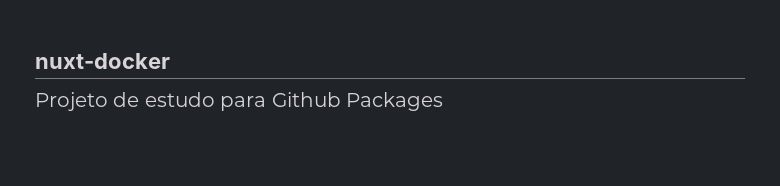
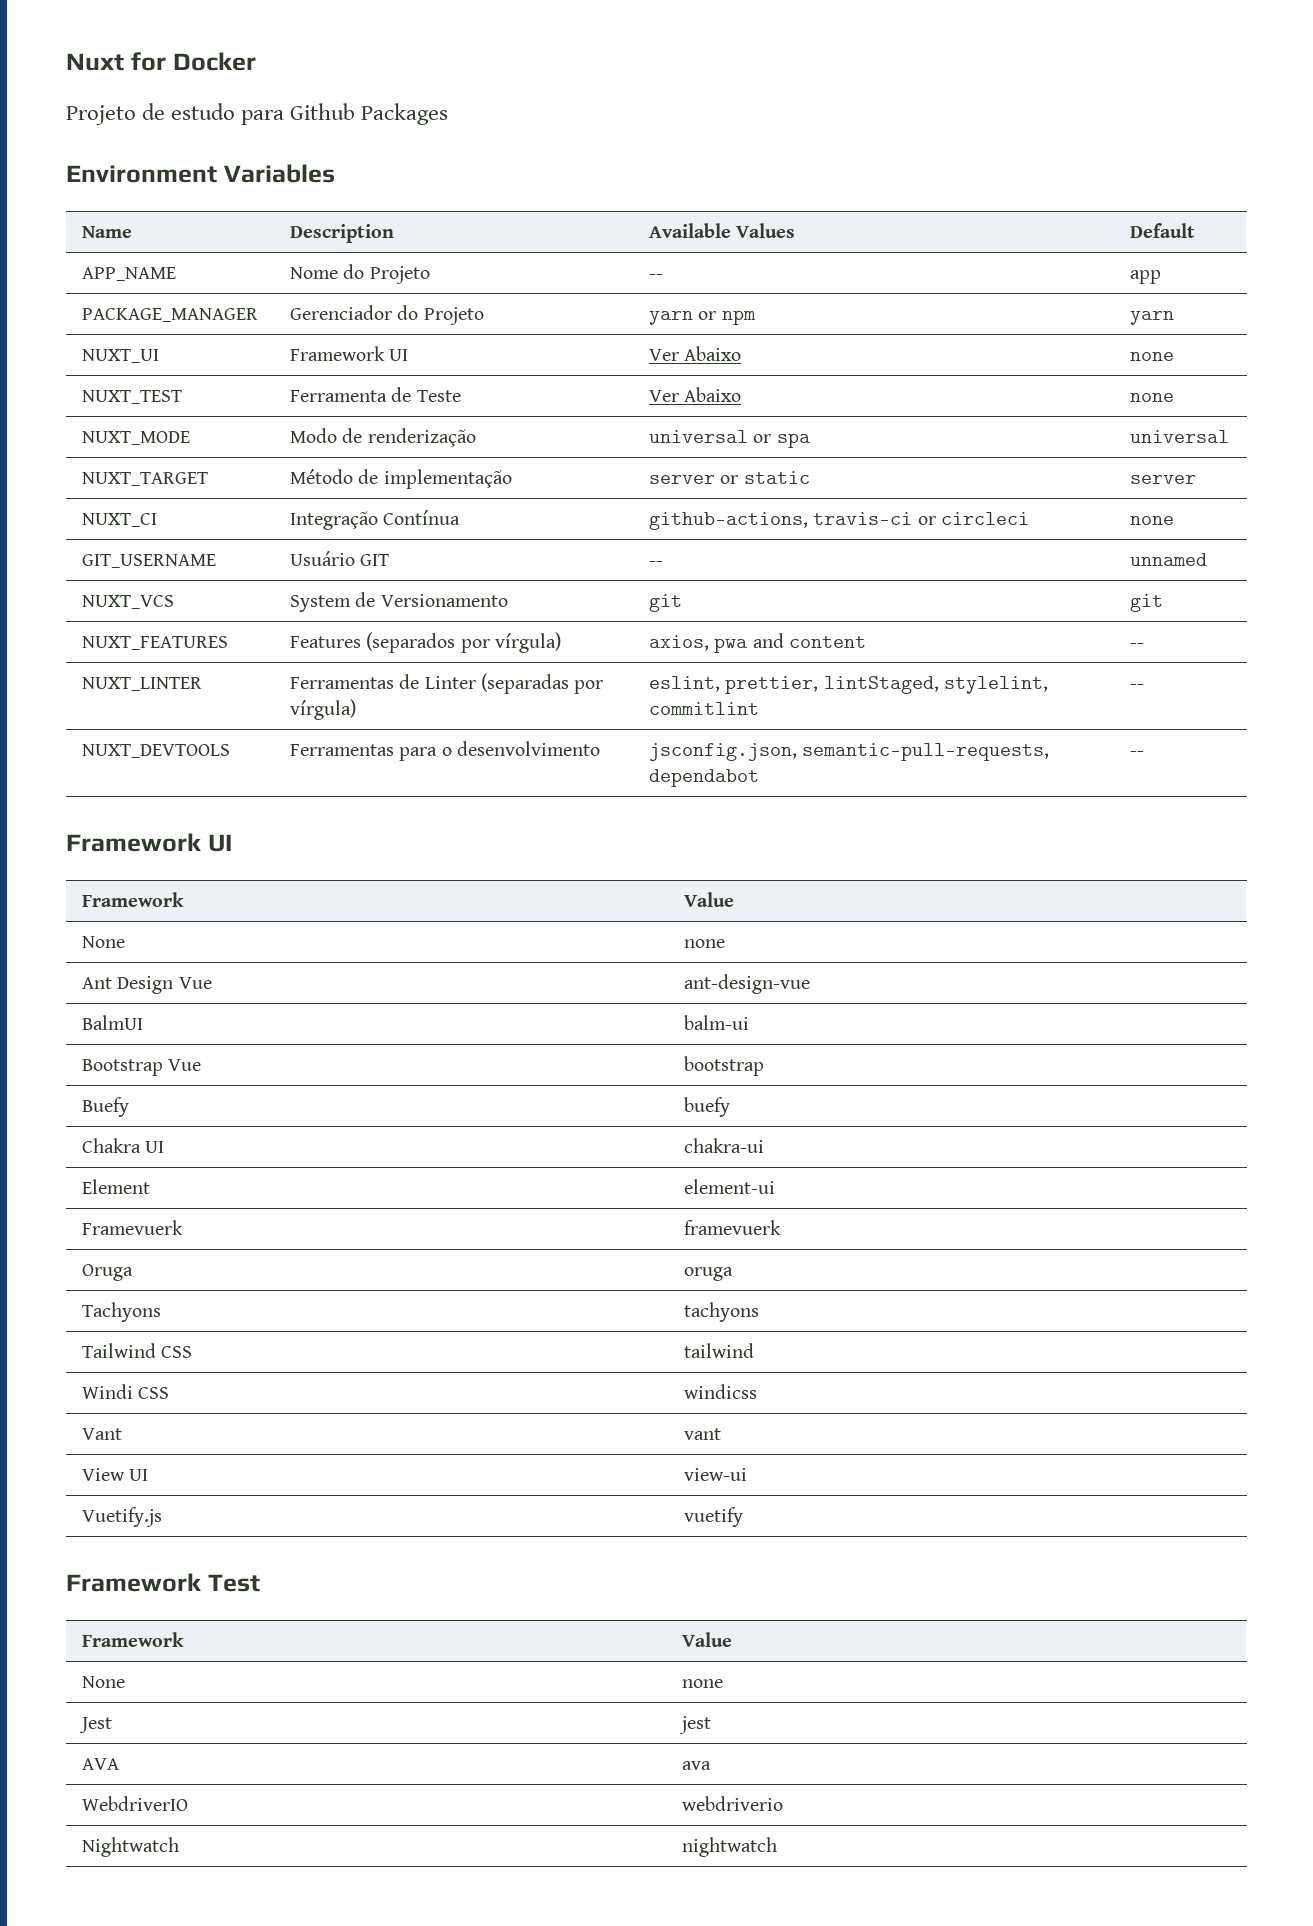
- nuxt-docker
+ Nuxt for Docker
+ Environment Variables
+ Name | Description | Available Values | Default
+ APP_NAME | Nome do Projeto | -- | app
+ PACKAGE_MANAGER | Gerenciador do Projeto | yarn or npm | yarn
+ NUXT_UI | Framework UI | Ver Abaixo | none
+ NUXT_TEST | Ferramenta de Teste | Ver Abaixo | none
+ NUXT_MODE | Modo de renderização | universal or spa | universal
+ NUXT_TARGET | Método de implementação | server or static | server
+ NUXT_CI | Integração Contínua | github-actions, travis-ci or circleci | none
+ GIT_USERNAME | Usuário GIT | -- | unnamed
+ NUXT_VCS | System de Versionamento | git | git
+ NUXT_FEATURES | Features (separados por vírgula) | axios, pwa and content | --
+ NUXT_LINTER | Ferramentas de Linter (separadas por vírgula) | eslint, prettier, lintStaged, stylelint, commitlint | --
+ NUXT_DEVTOOLS | Ferramentas para o desenvolvimento | jsconfig.json, semantic-pull-requests, dependabot | --
+ Framework UI
+ Framework | Value
+ None | none
+ Ant Design Vue | ant-design-vue
+ BalmUI | balm-ui
+ Bootstrap Vue | bootstrap
+ Buefy | buefy
+ Chakra UI | chakra-ui
+ Element | element-ui
+ Framevuerk | framevuerk
+ Oruga | oruga
+ Tachyons | tachyons
+ Tailwind CSS | tailwind
+ Windi CSS | windicss
+ Vant | vant
+ View UI | view-ui
+ Vuetify.js | vuetify
+ Framework Test
+ Framework | Value
+ None | none
+ Jest | jest
+ AVA | ava
+ WebdriverIO | webdriverio
+ Nightwatch | nightwatch

